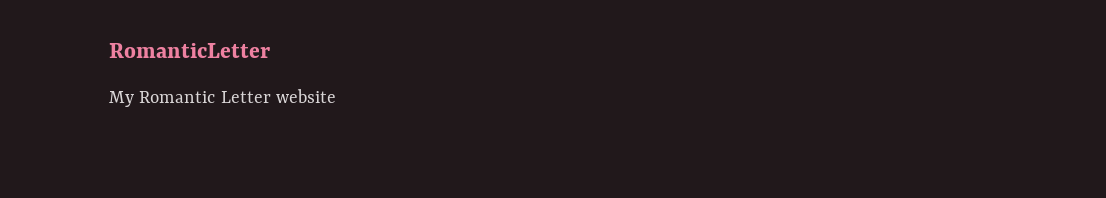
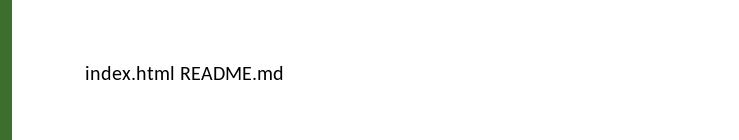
- RomanticLetter
- My Romantic Letter website
+ index.html README.md

